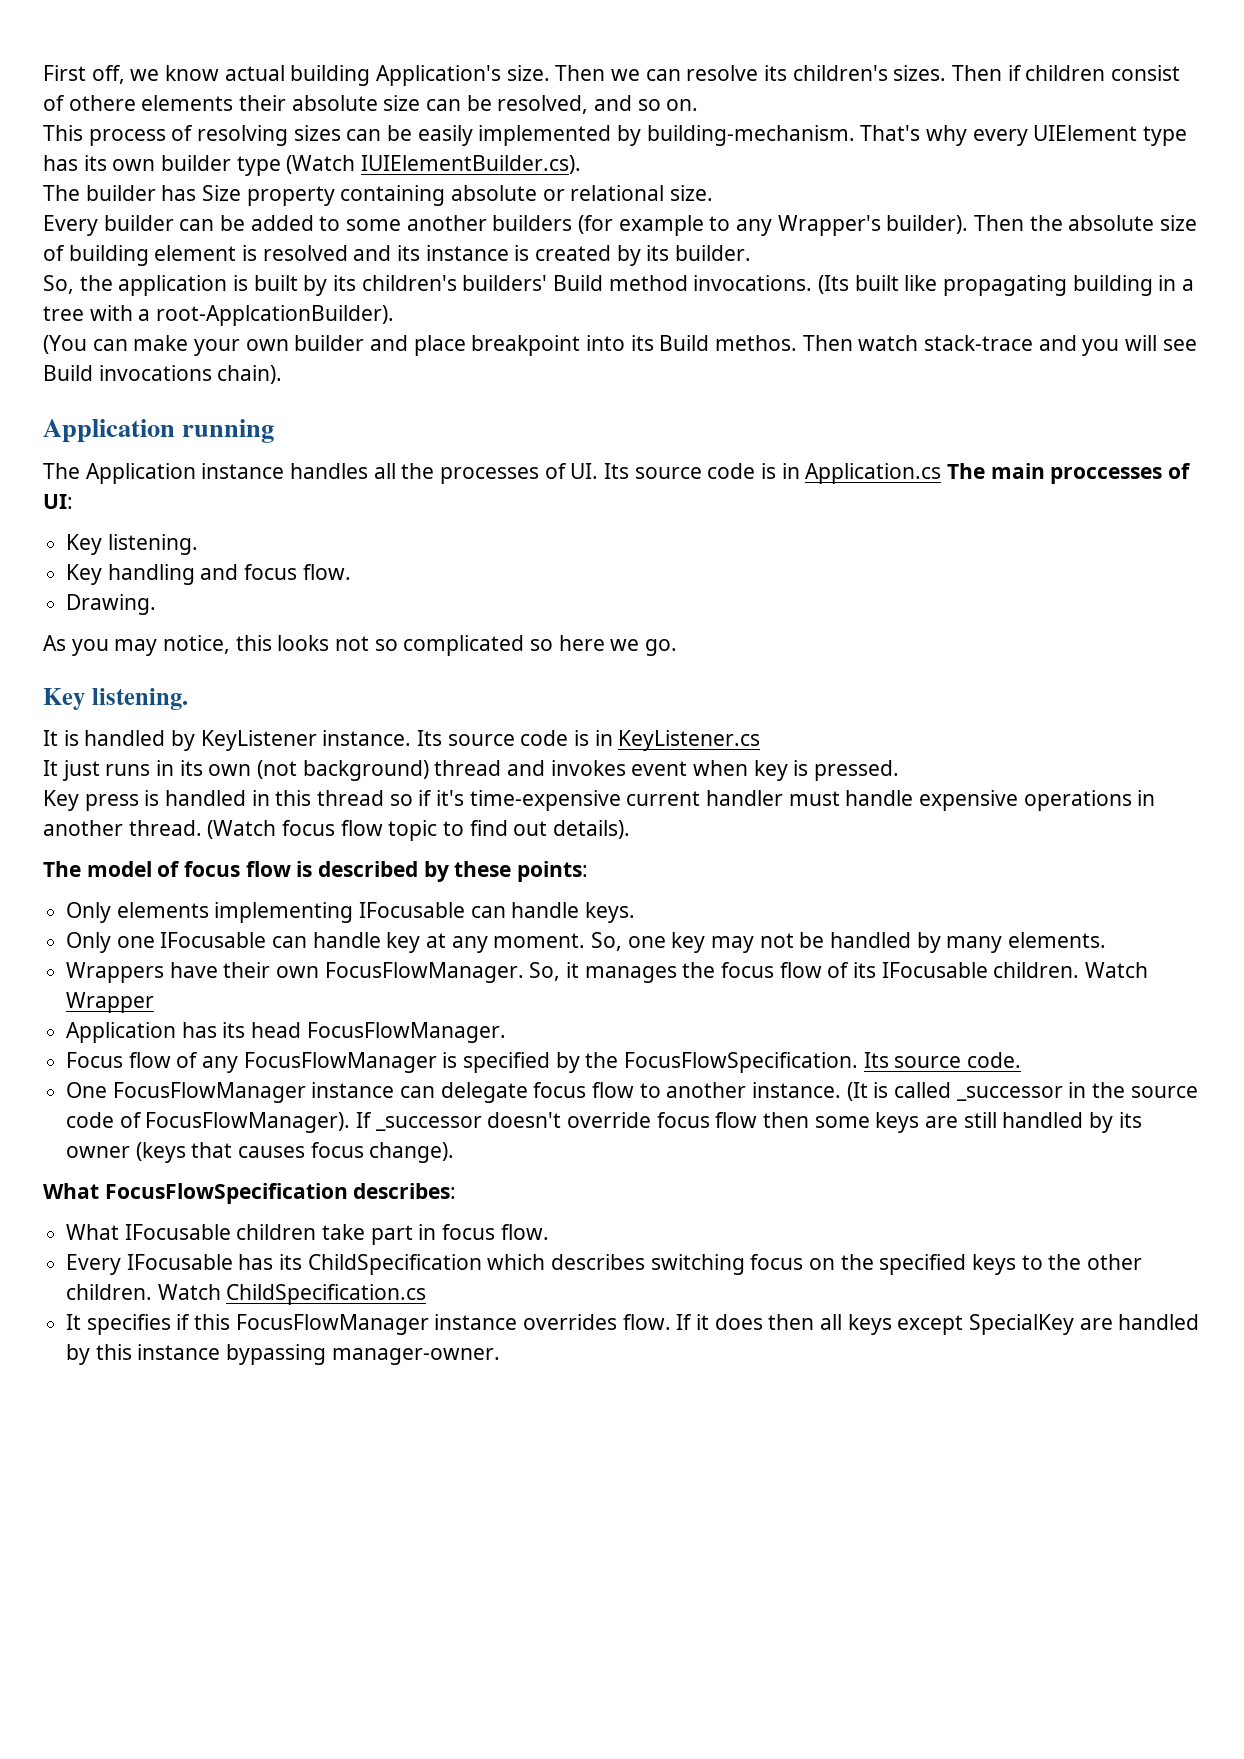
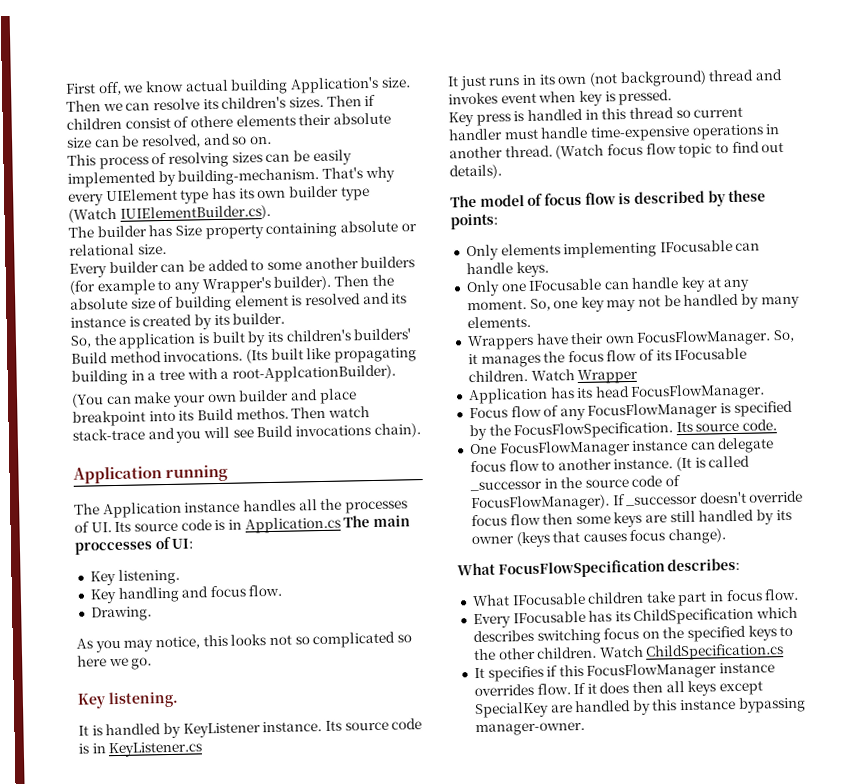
- Key press is handled in this thread so if it's time-expensive current handler must handle expensive operations in another thread.
+ Key press is handled in this thread so current handler must handle time-expensive operations in another thread.

